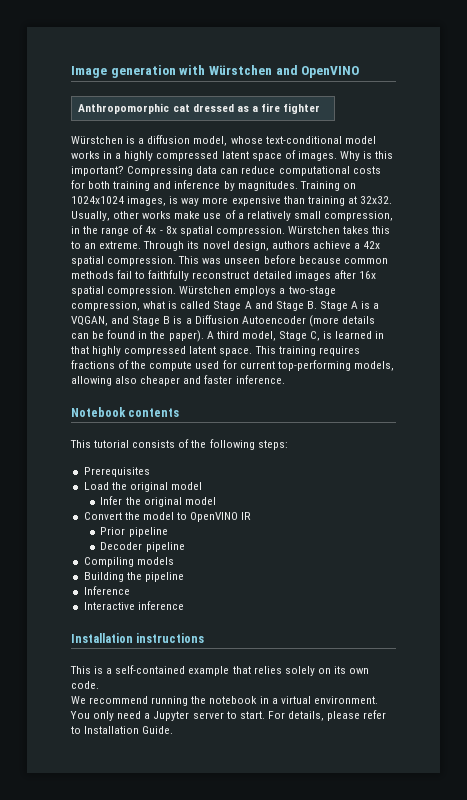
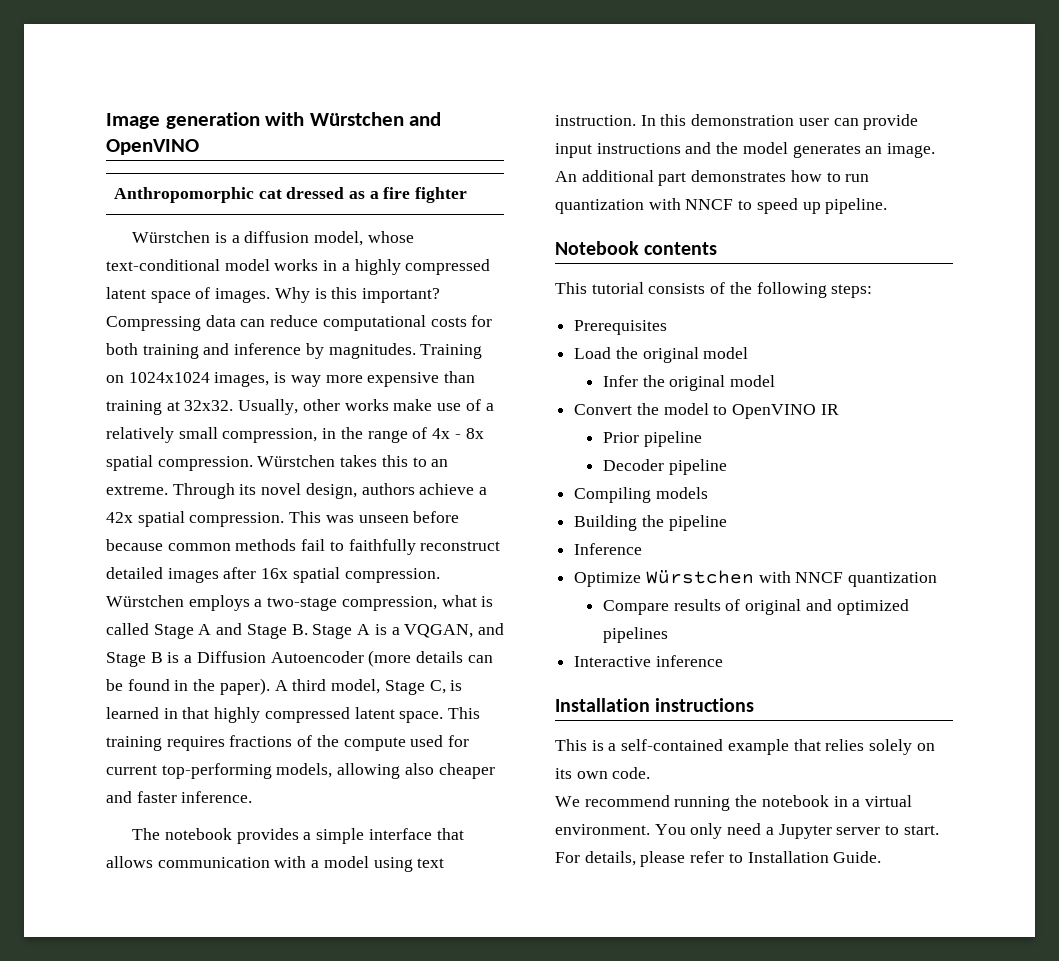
+ The notebook provides a simple interface that allows communication with a model using text instruction. In this demonstration user can provide input instructions and the model generates an image. An additional part demonstrates how to run quantization with NNCF to speed up pipeline.
+ Optimize Würstchen with NNCF quantization
+ Compare results of original and optimized pipelines

